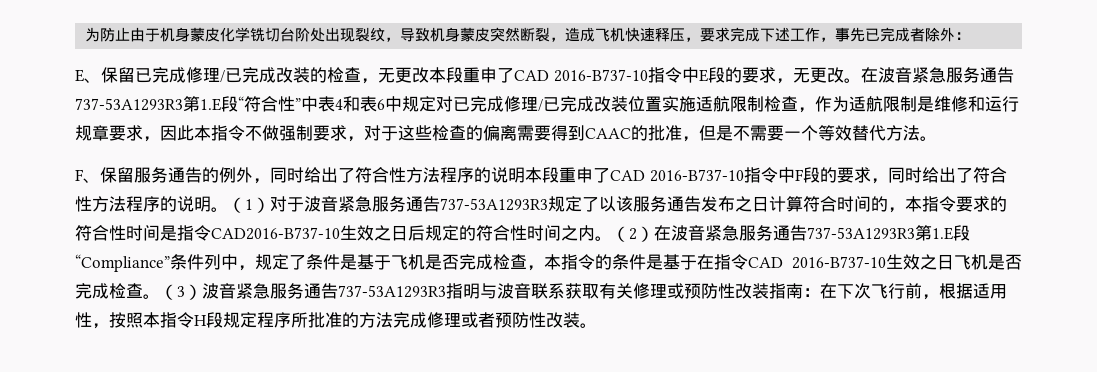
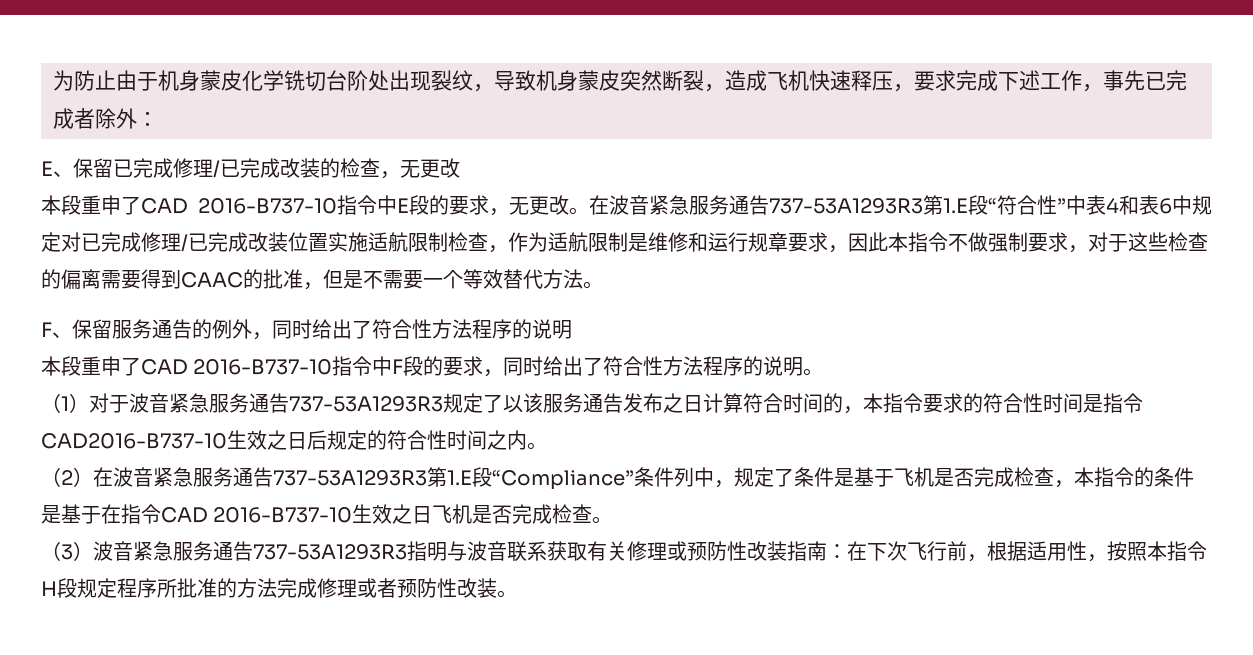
- E、保留已完成修理/已完成改装的检查，无更改本段重申了CAD 2016-B737-10指令中E段的要求，无更改。
+ E、保留已完成修理/已完成改装的检查，无更改
+ 本段重申了CAD 2016-B737-10指令中E段的要求，无更改。
- F、保留服务通告的例外，同时给出了符合性方法程序的说明本段重申了CAD 2016-B737-10指令中F段的要求，同时给出了符合性方法程序的说明。（1）对于波音紧急服务通告737-53A1293R3规定了以该服务通告发布之日计算符合时间的，本指令要求的符合性时间是指令CAD2016-B737-10生效之日后规定的符合性时间之内。（2）在波音紧急服务通告737-53A1293R3第1.E段“Compliance”条件列中，规定了条件是基于飞机是否完成检查，本指令的条件是基于在指令CAD 2016-B737-10生效之日飞机是否完成检查。（3）波音紧急服务通告737-53A1293R3指明与波音联系获取有关修理或预防性改装指南：
+ F、保留服务通告的例外，同时给出了符合性方法程序的说明
+ 本段重申了CAD 2016-B737-10指令中F段的要求，同时给出了符合性方法程序的说明。
+ （1）对于波音紧急服务通告737-53A1293R3规定了以该服务通告发布之日计算符合时间的，本指令要求的符合性时间是指令CAD2016-B737-10生效之日后规定的符合性时间之内。
+ （2）在波音紧急服务通告737-53A1293R3第1.E段“Compliance”条件列中，规定了条件是基于飞机是否完成检查，本指令的条件是基于在指令CAD 2016-B737-10生效之日飞机是否完成检查。
+ （3）波音紧急服务通告737-53A1293R3指明与波音联系获取有关修理或预防性改装指南：

